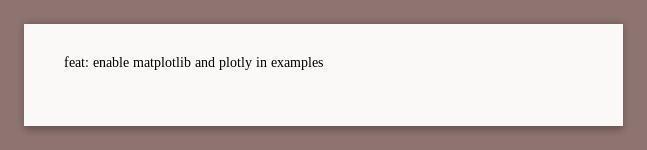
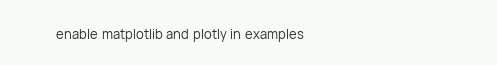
- feat: enable matplotlib and plotly in examples
+ enable matplotlib and plotly in examples

